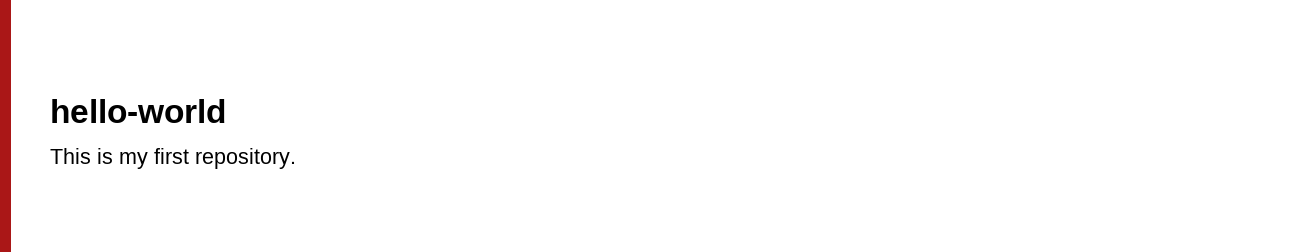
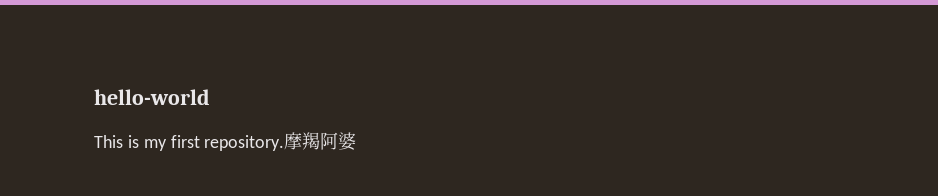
+ 摩羯阿婆

